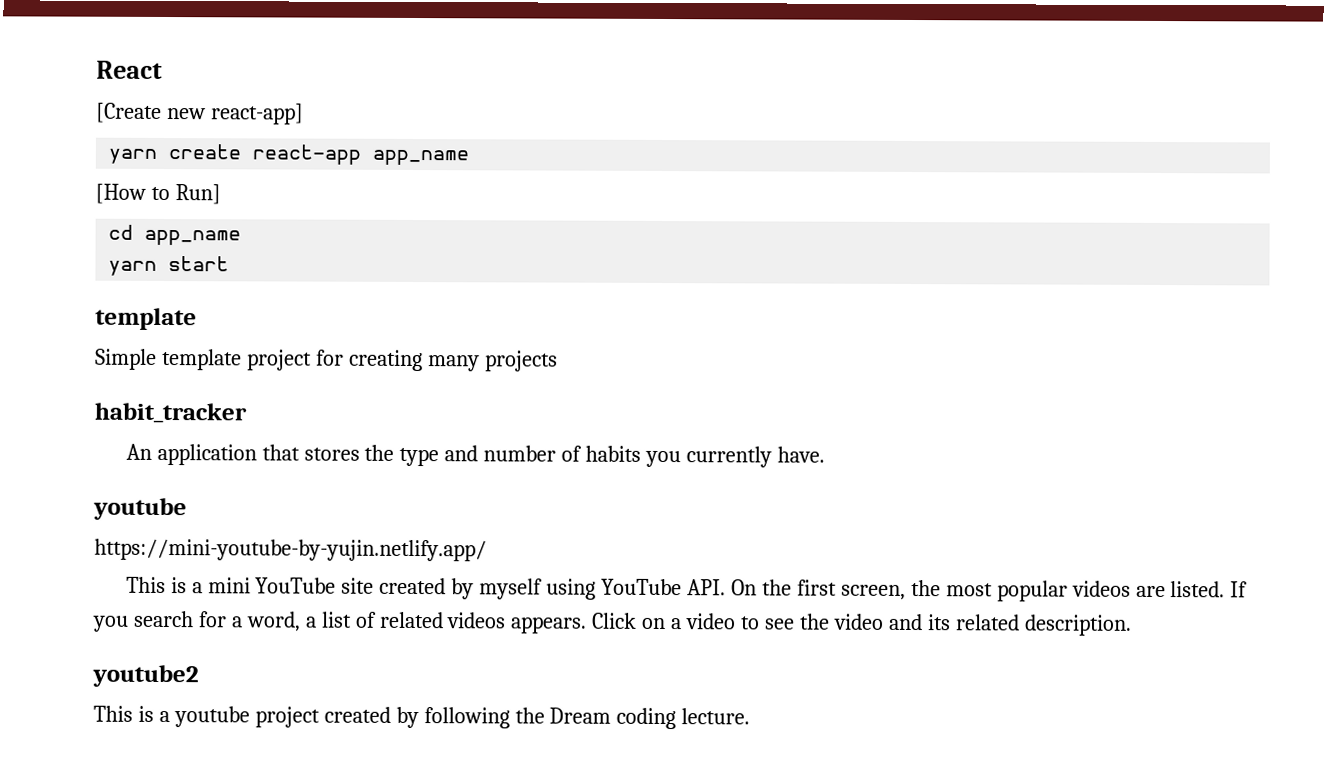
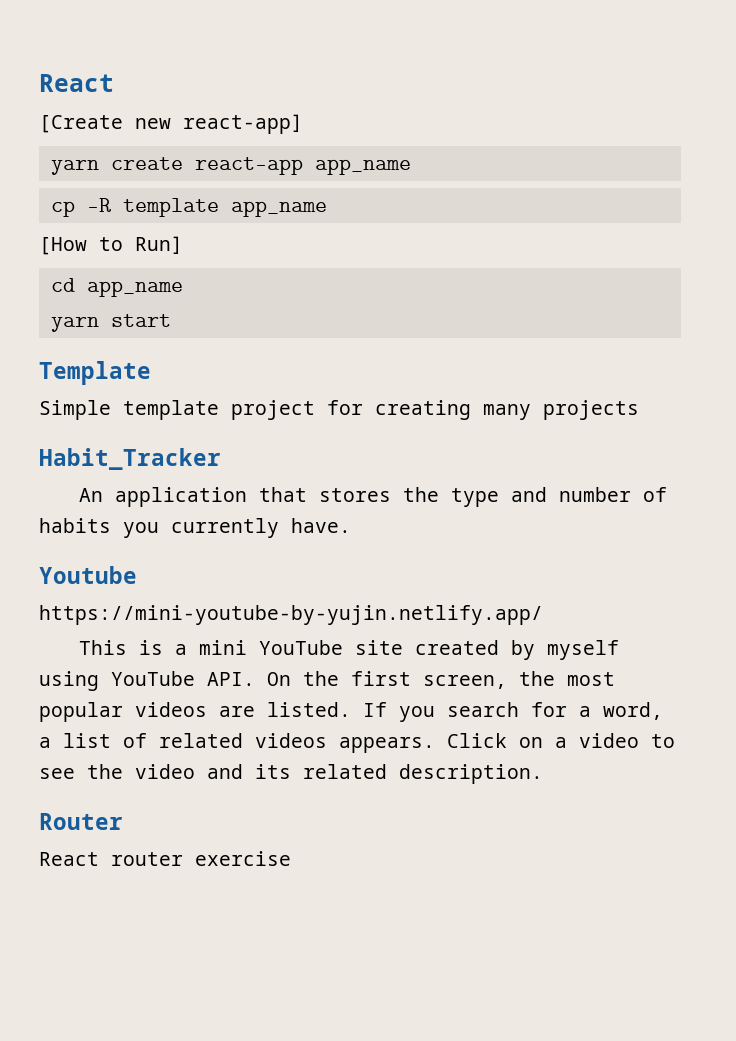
+ cp -R template app_name
  yarn start
- template
+ Template
- habit_tracker
+ Habit_Tracker
  An application that stores the type and number of habits you currently have.
- youtube
+ Youtube
- youtube2
- This is a youtube project created by following the Dream coding lecture.
+ Router
+ React router exercise

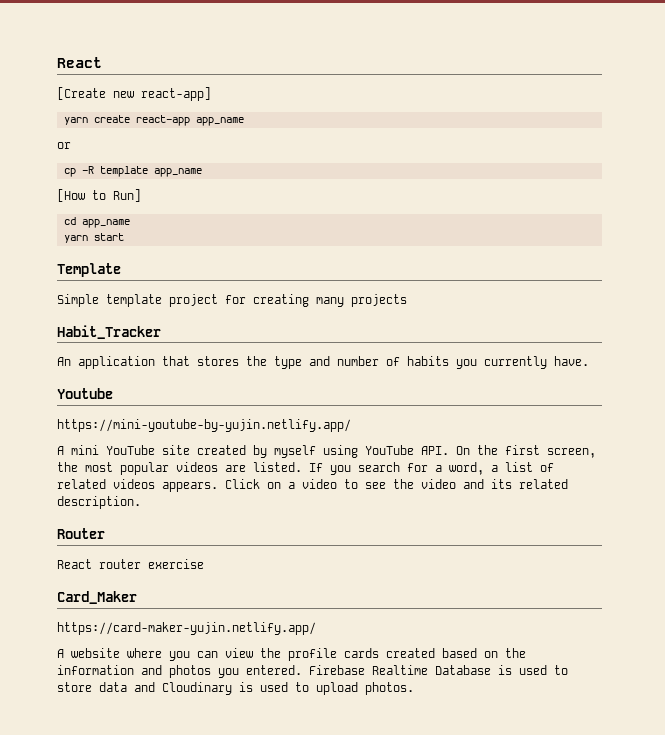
+ or
- This is a mini YouTube site created by myself using YouTube API. On the first screen, the most popular videos are listed.
+ A mini YouTube site created by myself using YouTube API. On the first screen, the most popular videos are listed.
+ Card_Maker
+ https://card-maker-yujin.netlify.app/
+ A website where you can view the profile cards created based on the information and photos you entered. Firebase Realtime Database is used to store data and Cloudinary is used to upload photos.

